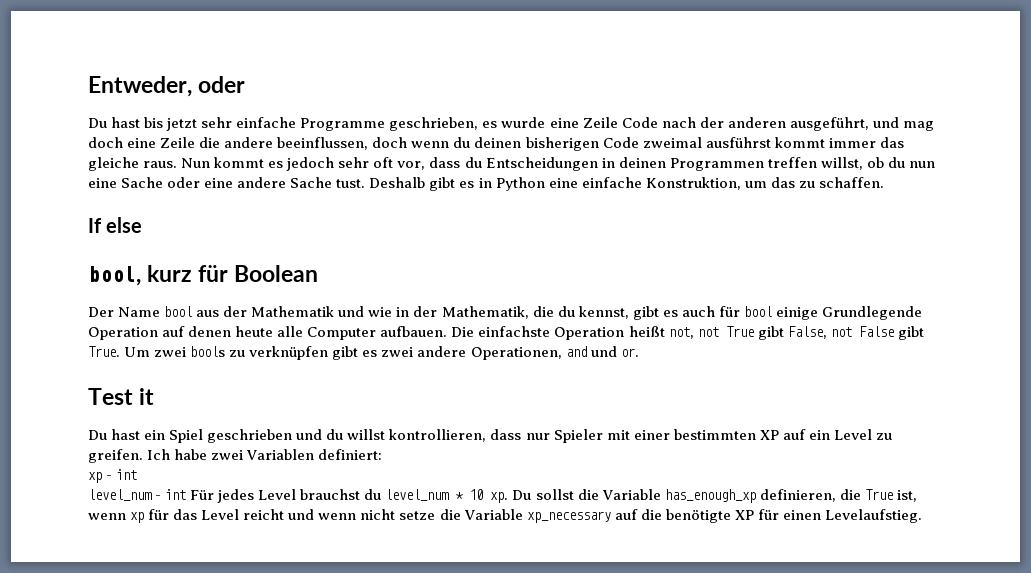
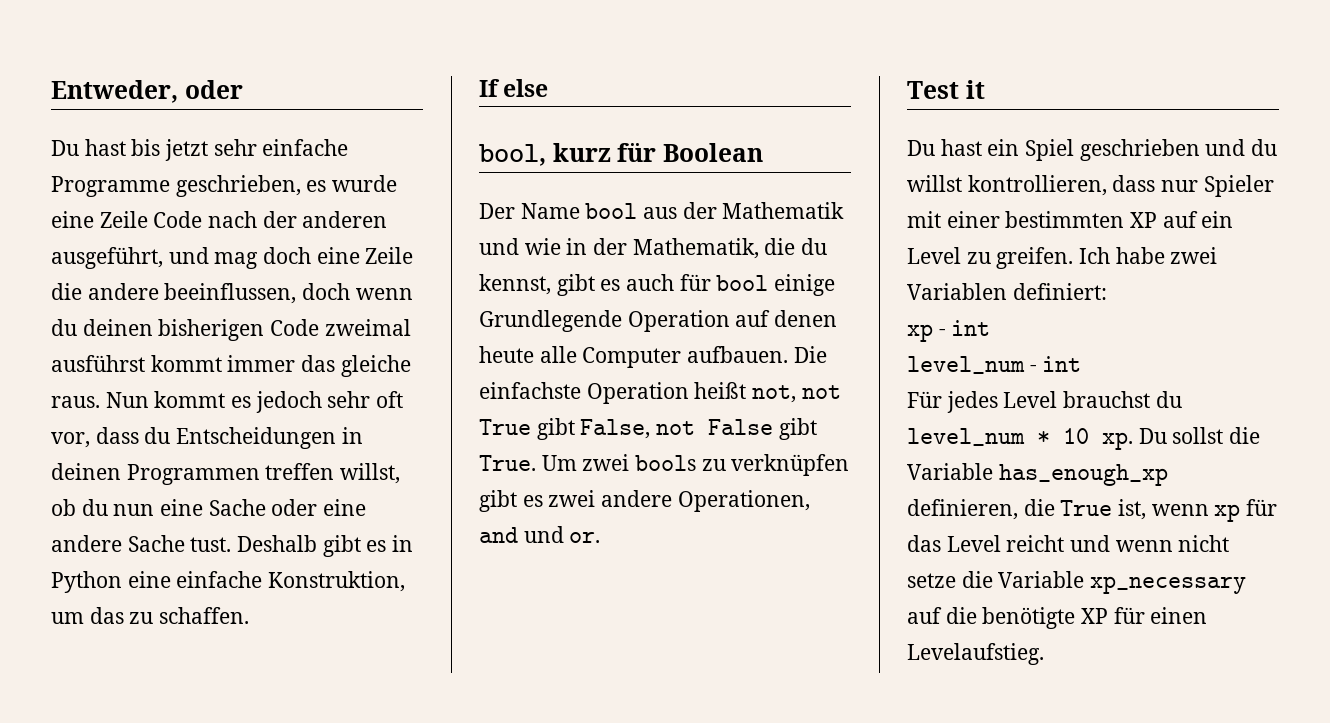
- level_num - int Für jedes Level brauchst du level_num * 10 xp.
+ level_num - int
+ Für jedes Level brauchst du level_num * 10 xp.

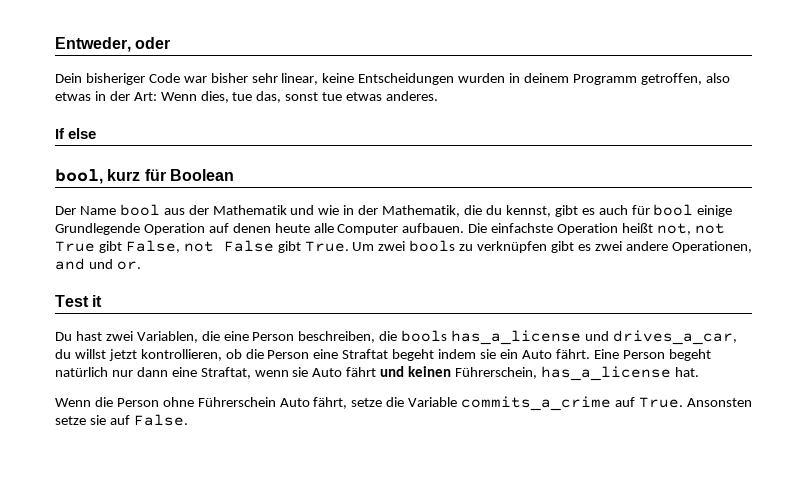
- Du hast bis jetzt sehr einfache Programme geschrieben, es wurde eine Zeile Code nach der anderen ausgeführt, und mag doch eine Zeile die andere beeinflussen, doch wenn du deinen bisherigen Code zweimal ausführst kommt immer das gleiche raus. Nun kommt es jedoch sehr oft vor, dass du Entscheidungen in deinen Programmen treffen willst, ob du nun eine Sache oder eine andere Sache tust. Deshalb gibt es in Python eine einfache Konstruktion, um das zu schaffen.
+ Dein bisheriger Code war bisher sehr linear, keine Entscheidungen wurden in deinem Programm getroffen, also etwas in der Art: Wenn dies, tue das, sonst tue etwas anderes.
- Du hast ein Spiel geschrieben und du willst kontrollieren, dass nur Spieler mit einer bestimmten XP auf ein Level zu greifen. Ich habe zwei Variablen definiert:
- xp - int
- level_num - int
- Für jedes Level brauchst du level_num * 10 xp. Du sollst die Variable has_enough_xp definieren, die True ist, wenn xp für das Level reicht und wenn nicht setze die Variable xp_necessary auf die benötigte XP für einen Levelaufstieg.
+ Du hast zwei Variablen, die eine Person beschreiben, die bools has_a_license und drives_a_car, du willst jetzt kontrollieren, ob die Person eine Straftat begeht indem sie ein Auto fährt. Eine Person begeht natürlich nur dann eine Straftat, wenn sie Auto fährt und keinen Führerschein, has_a_license hat.
+ Wenn die Person ohne Führerschein Auto fährt, setze die Variable commits_a_crime auf True. Ansonsten setze sie auf False.

